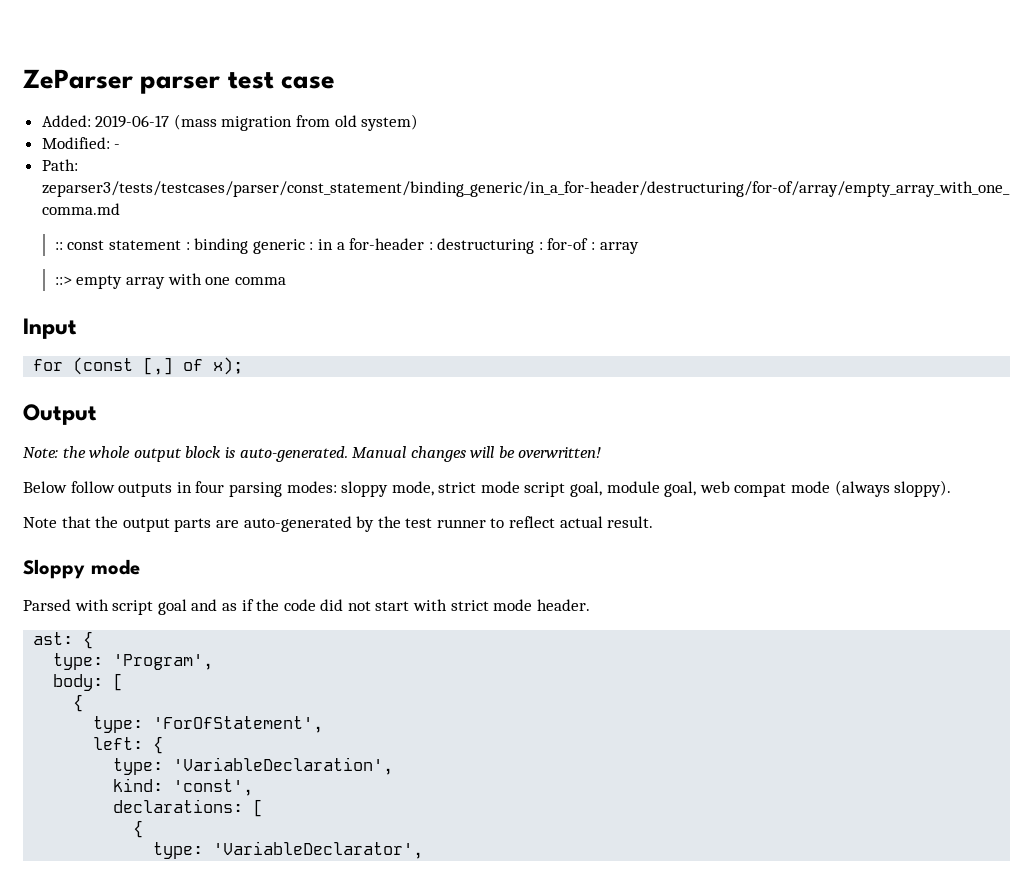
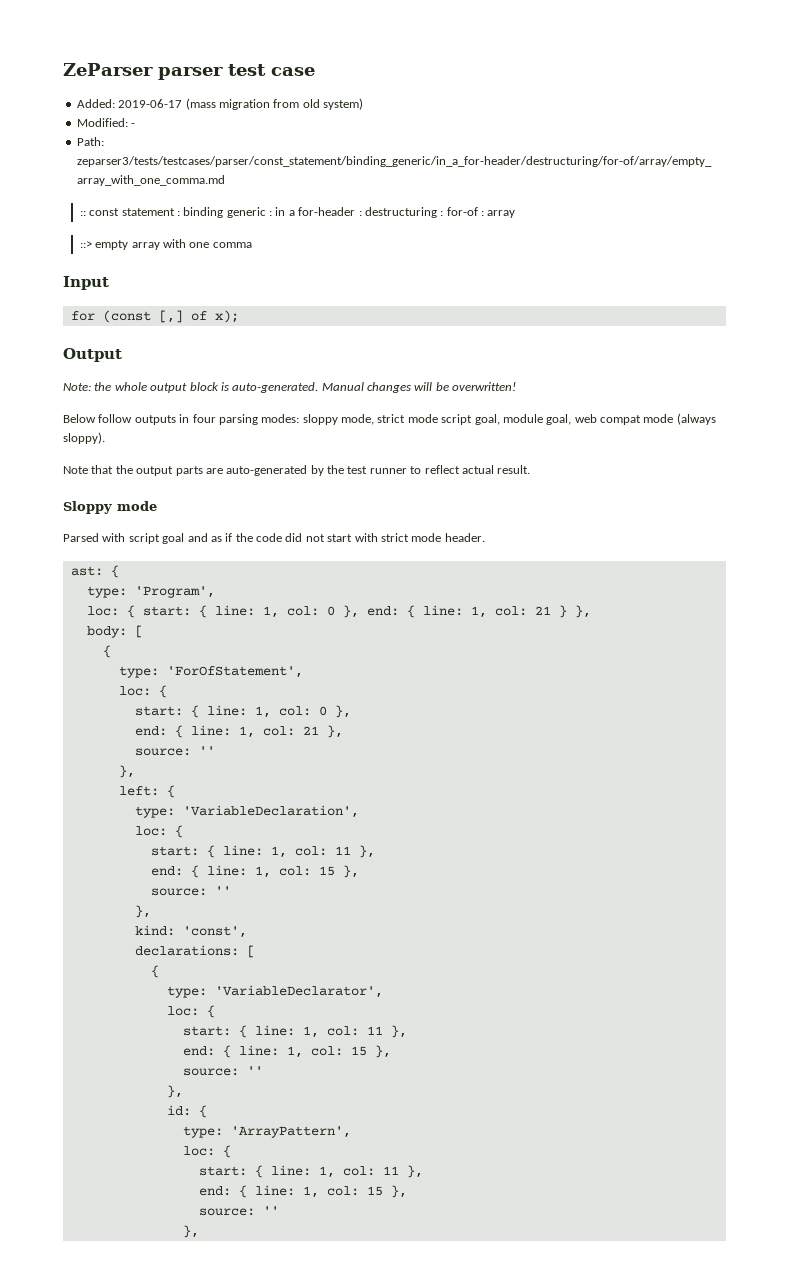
+ loc: { start: { line: 1, col: 0 }, end: { line: 1, col: 21 } },
  type: 'ForOfStatement',
+ loc: {
+ start: { line: 1, col: 0 },
+ end: { line: 1, col: 21 },
+ source: ''
+ },
  left: {
  type: 'VariableDeclaration',
+ loc: {
+ start: { line: 1, col: 11 },
+ end: { line: 1, col: 15 },
+ source: ''
+ },
  type: 'VariableDeclarator',
+ loc: {
+ start: { line: 1, col: 11 },
+ end: { line: 1, col: 15 },
+ source: ''
+ },
+ id: {
+ type: 'ArrayPattern',
+ loc: {
+ start: { line: 1, col: 11 },
+ end: { line: 1, col: 15 },
+ source: ''
+ },

